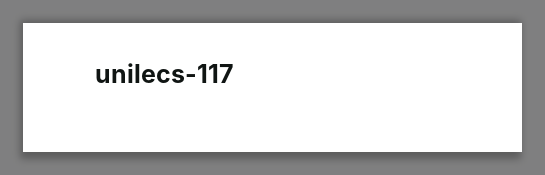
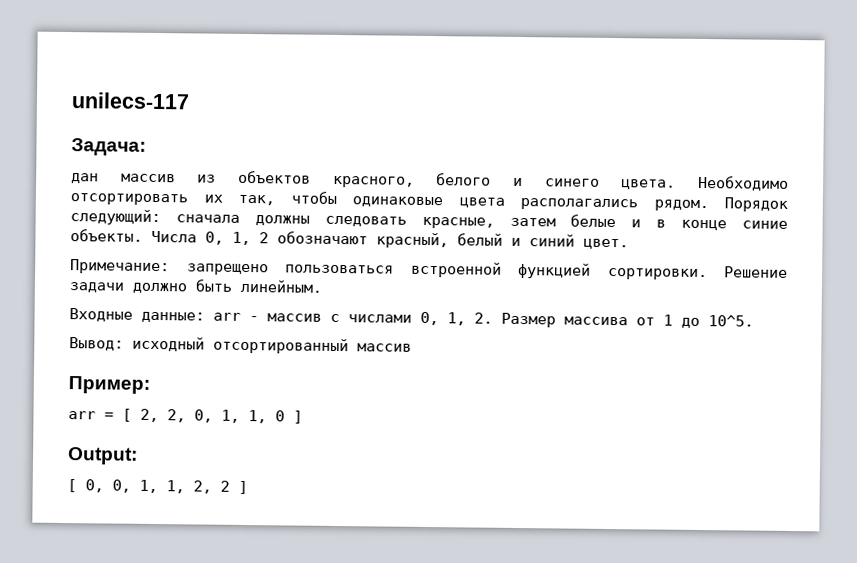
+ Задача:
+ дан массив из объектов красного, белого и синего цвета. Необходимо отсортировать их так, чтобы одинаковые цвета располагались рядом. Порядок следующий: сначала должны следовать красные, затем белые и в конце синие объекты. Числа 0, 1, 2 обозначают красный, белый и синий цвет.
+ Примечание: запрещено пользоваться встроенной функцией сортировки. Решение задачи должно быть линейным.
+ Входные данные: arr - массив с числами 0, 1, 2. Размер массива от 1 до 10^5.
+ Вывод: исходный отсортированный массив
+ Пример:
+ arr = [ 2, 2, 0, 1, 1, 0 ]
+ Output:
+ [ 0, 0, 1, 1, 2, 2 ]

